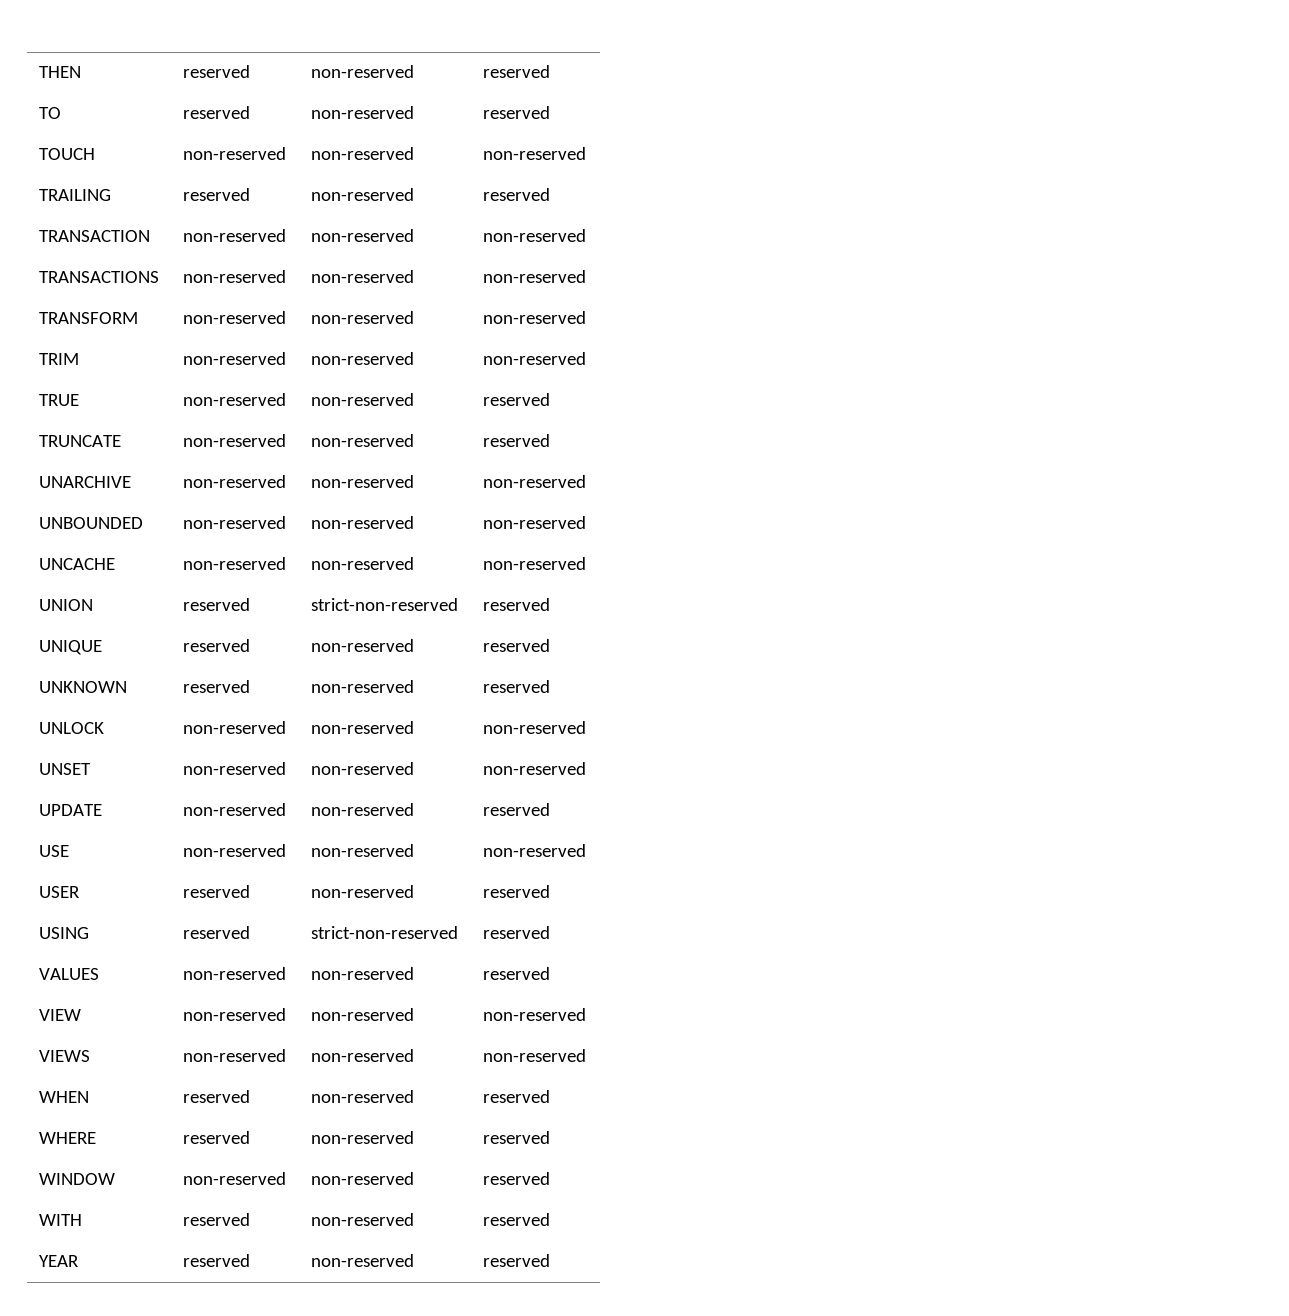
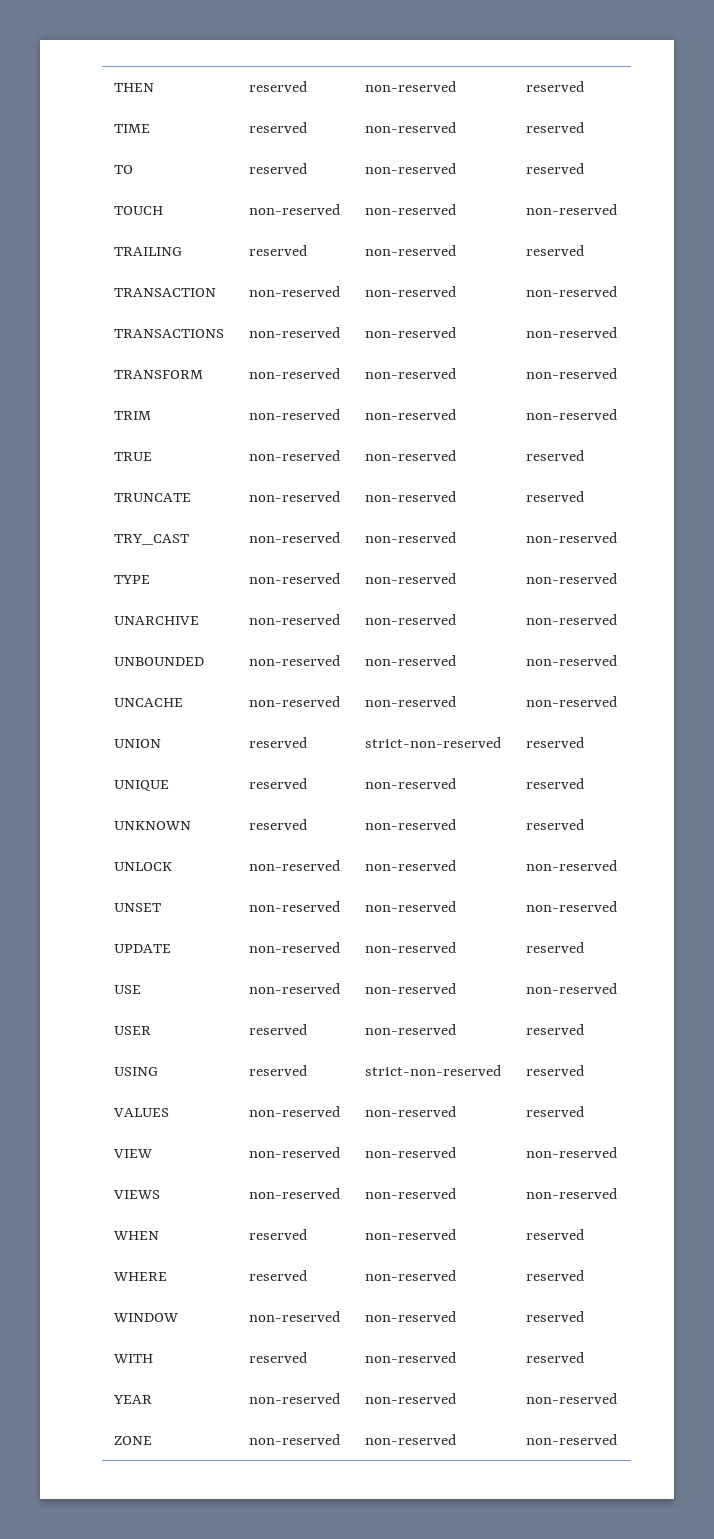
+ TIME | reserved | non-reserved | reserved
+ TRY_CAST | non-reserved | non-reserved | non-reserved
+ TYPE | non-reserved | non-reserved | non-reserved
- YEAR | reserved | non-reserved | reserved
+ YEAR | non-reserved | non-reserved | non-reserved
+ ZONE | non-reserved | non-reserved | non-reserved

